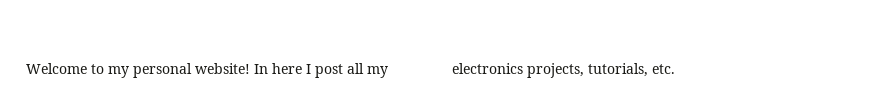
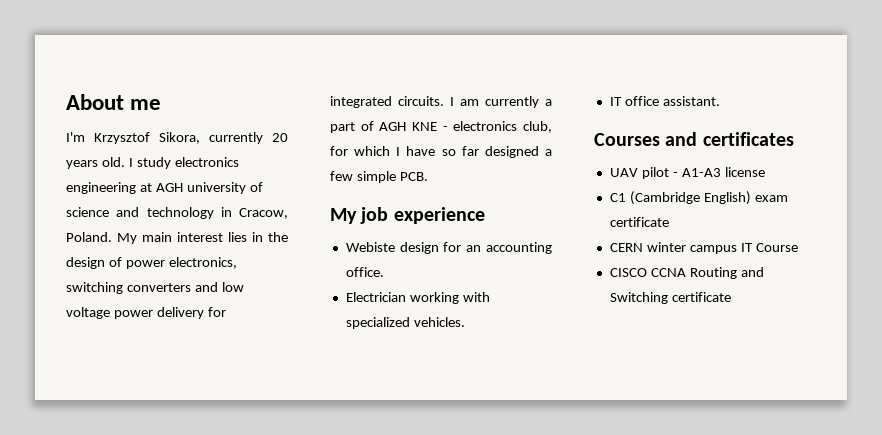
- Welcome to my personal website! In here I post all my electronics projects, tutorials, etc.
+ About me
+ I'm Krzysztof Sikora, currently 20 years old. I study electronics engineering at AGH university of science and technology in Cracow, Poland. My main interest lies in the design of power electronics, switching converters and low voltage power delivery for integrated circuits. I am currently a part of AGH KNE - electronics club, for which I have so far designed a few simple PCB.
+ My job experience
+ Webiste design for an accounting office.
+ Electrician working with specialized vehicles.
+ IT office assistant.
+ Courses and certificates
+ UAV pilot - A1-A3 license
+ C1 (Cambridge English) exam certificate
+ CERN winter campus IT Course
+ CISCO CCNA Routing and Switching certificate

